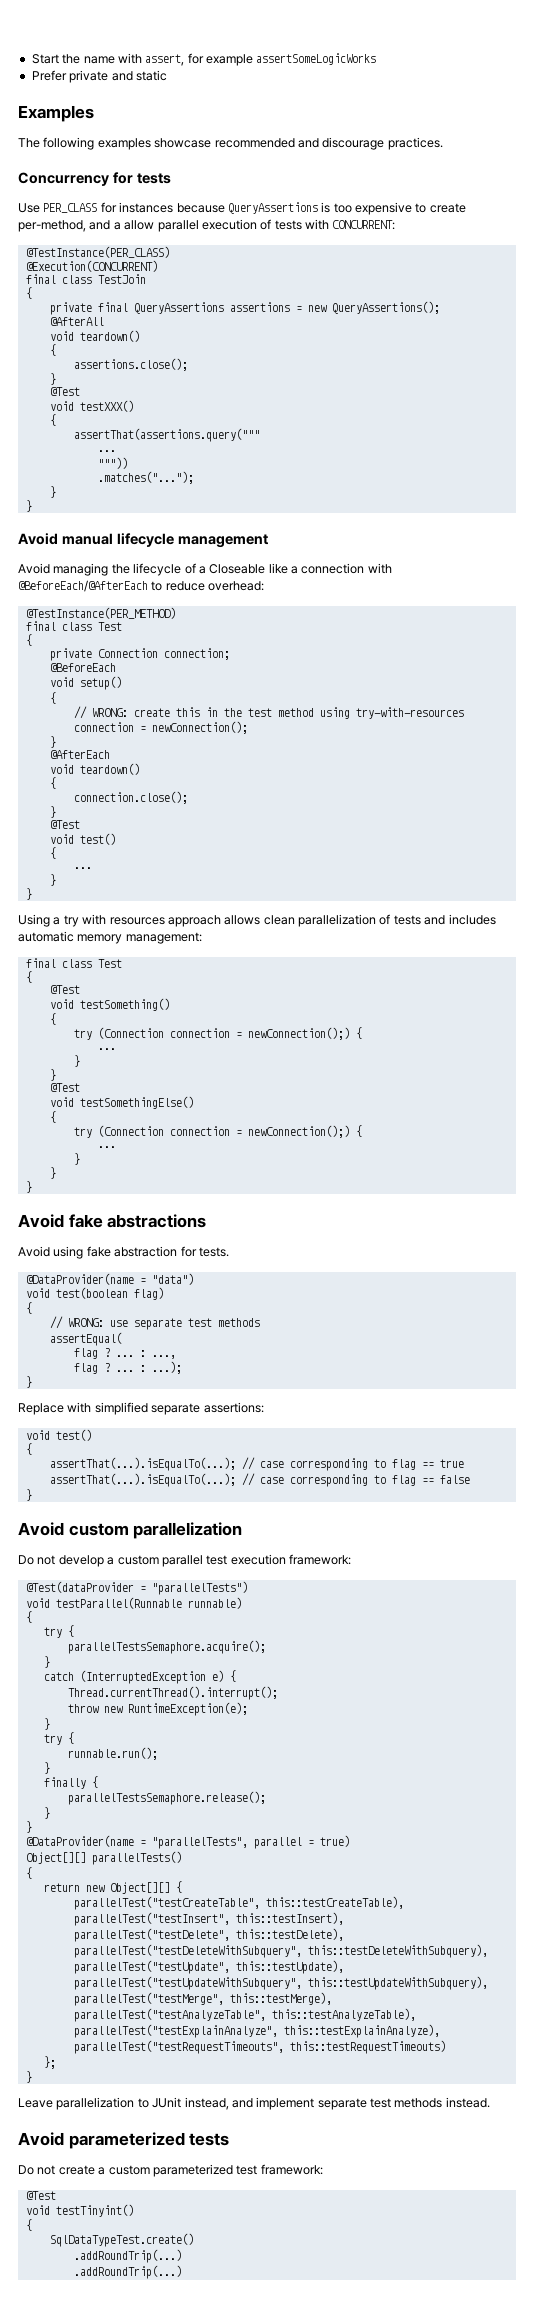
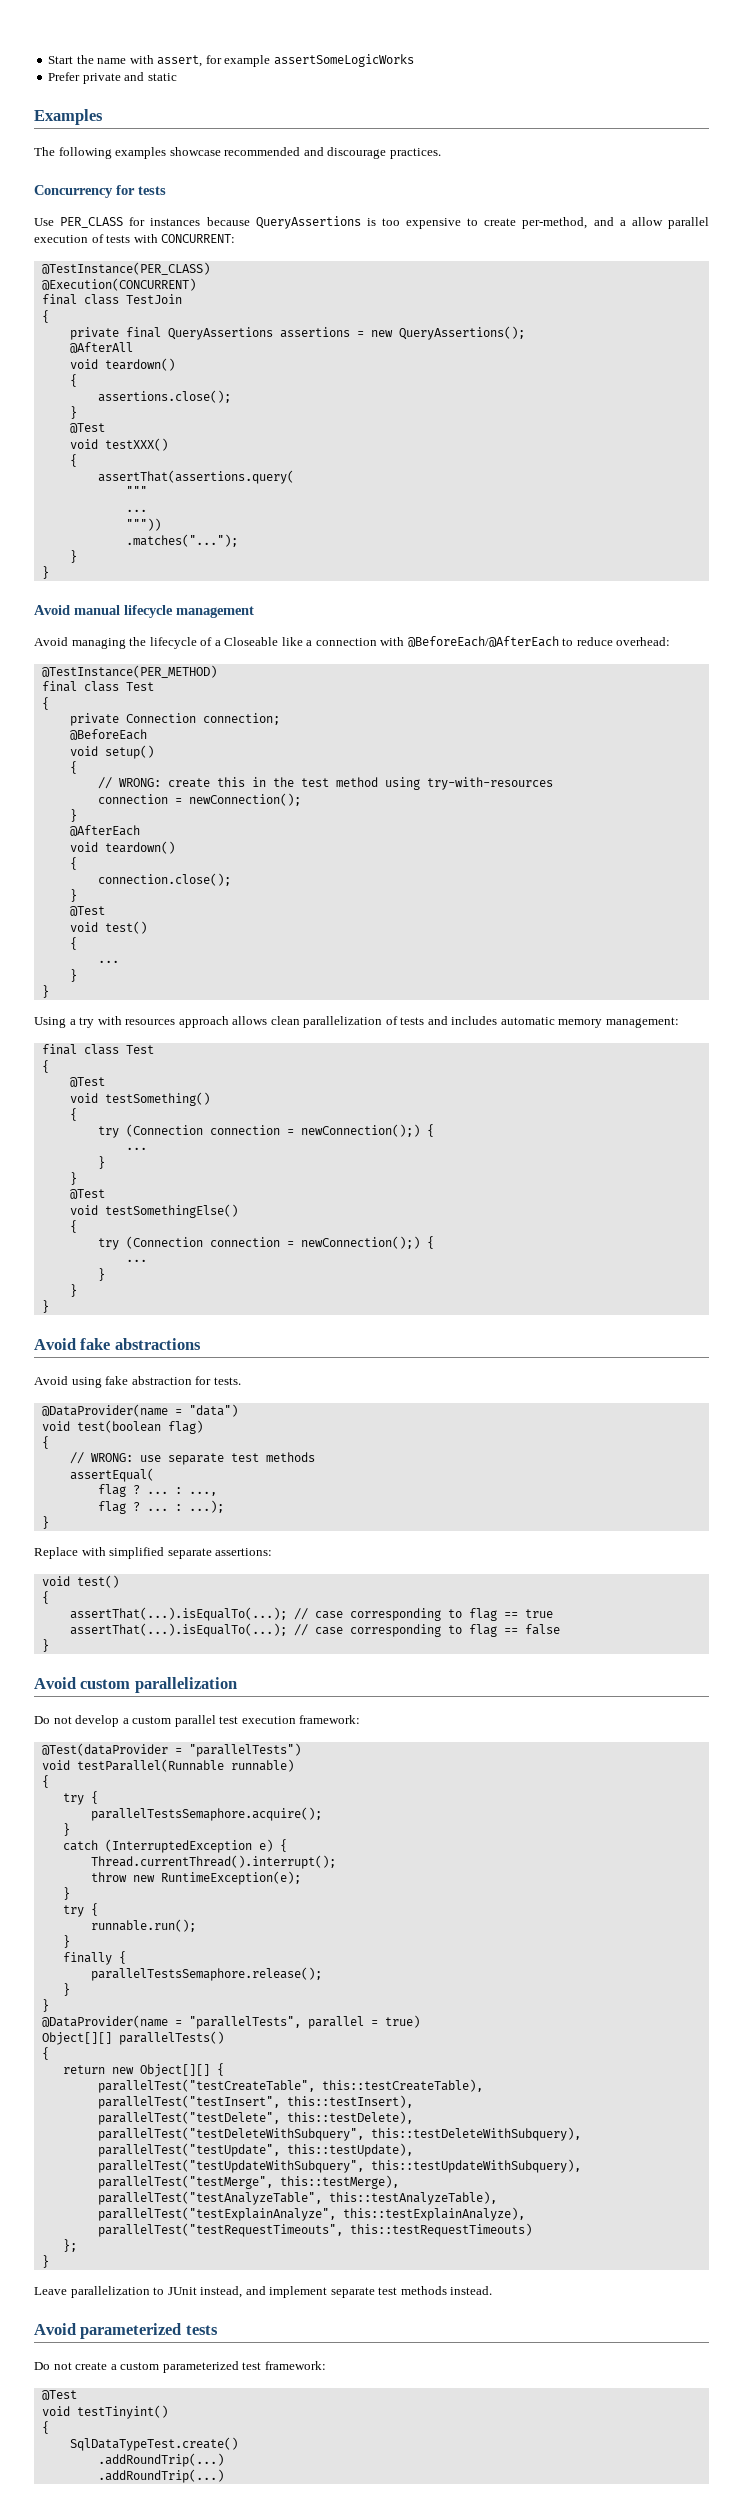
- assertThat(assertions.query("""
+ assertThat(assertions.query(
+ """

